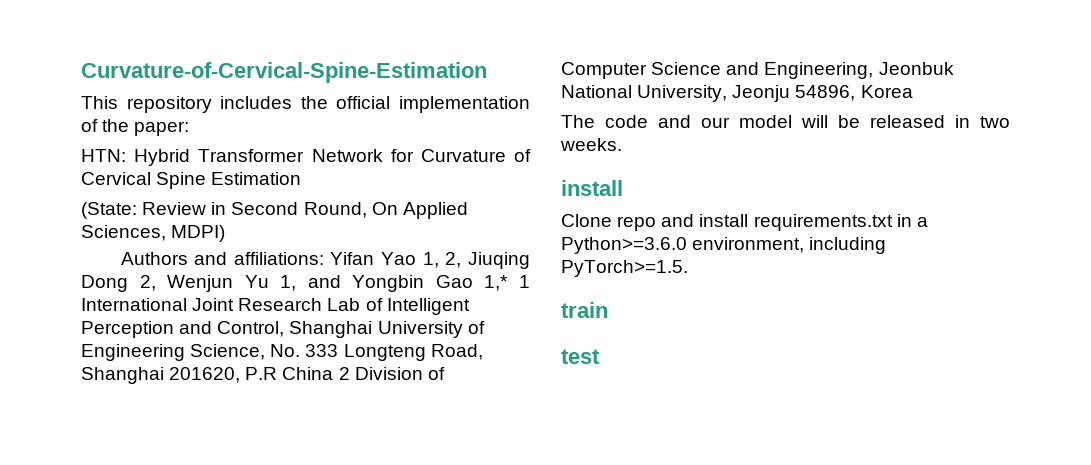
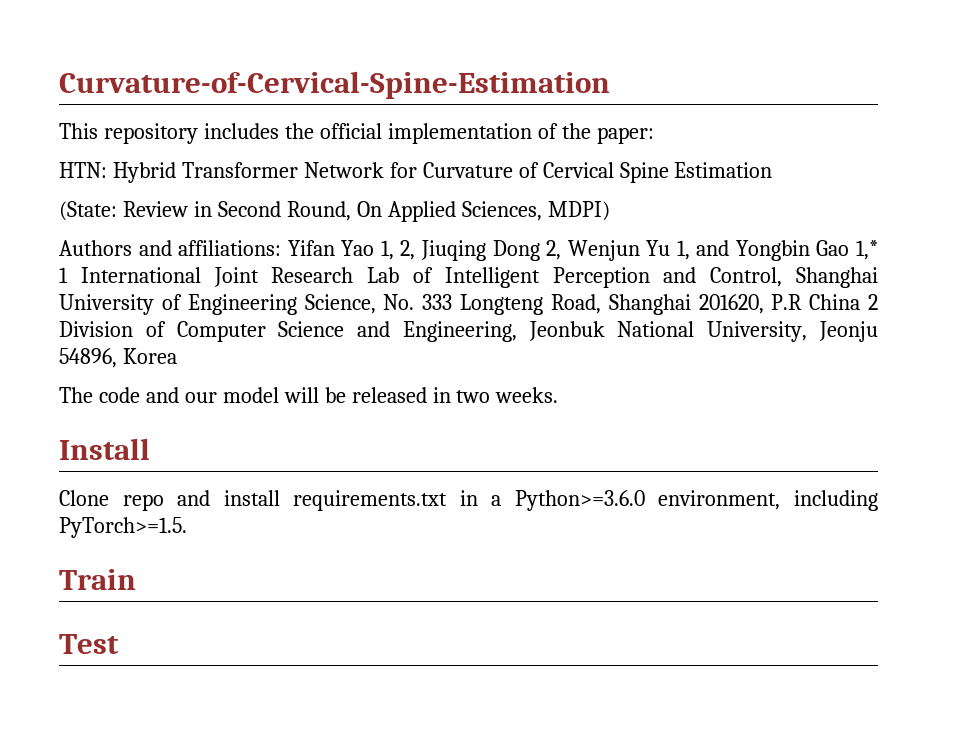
  The code and our model will be released in two weeks.
- install
+ Install
- train
- test
+ Train
+ Test

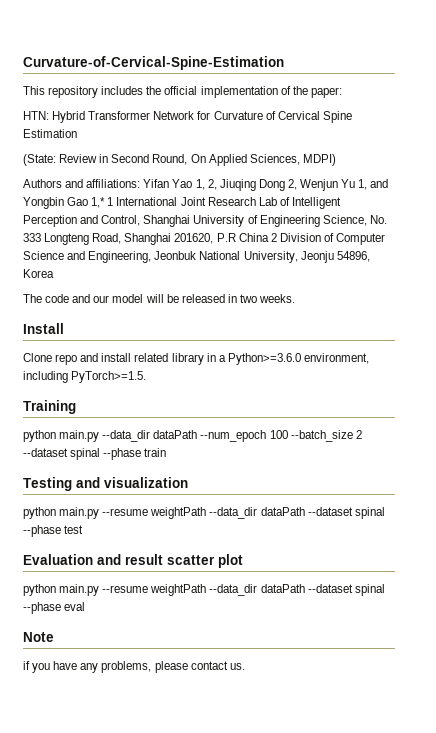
- Clone repo and install requirements.txt in a Python>=3.6.0 environment, including PyTorch>=1.5.
+ Clone repo and install related library in a Python>=3.6.0 environment, including PyTorch>=1.5.
- Train
- Test
+ Training
+ python main.py --data_dir dataPath --num_epoch 100 --batch_size 2 --dataset spinal --phase train
+ Testing and visualization
+ python main.py --resume weightPath --data_dir dataPath --dataset spinal --phase test
+ Evaluation and result scatter plot
+ python main.py --resume weightPath --data_dir dataPath --dataset spinal --phase eval
+ Note
+ if you have any problems, please contact us.

